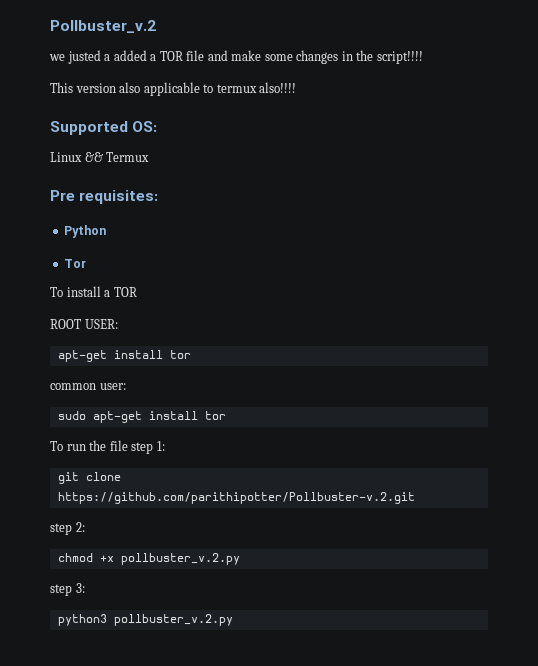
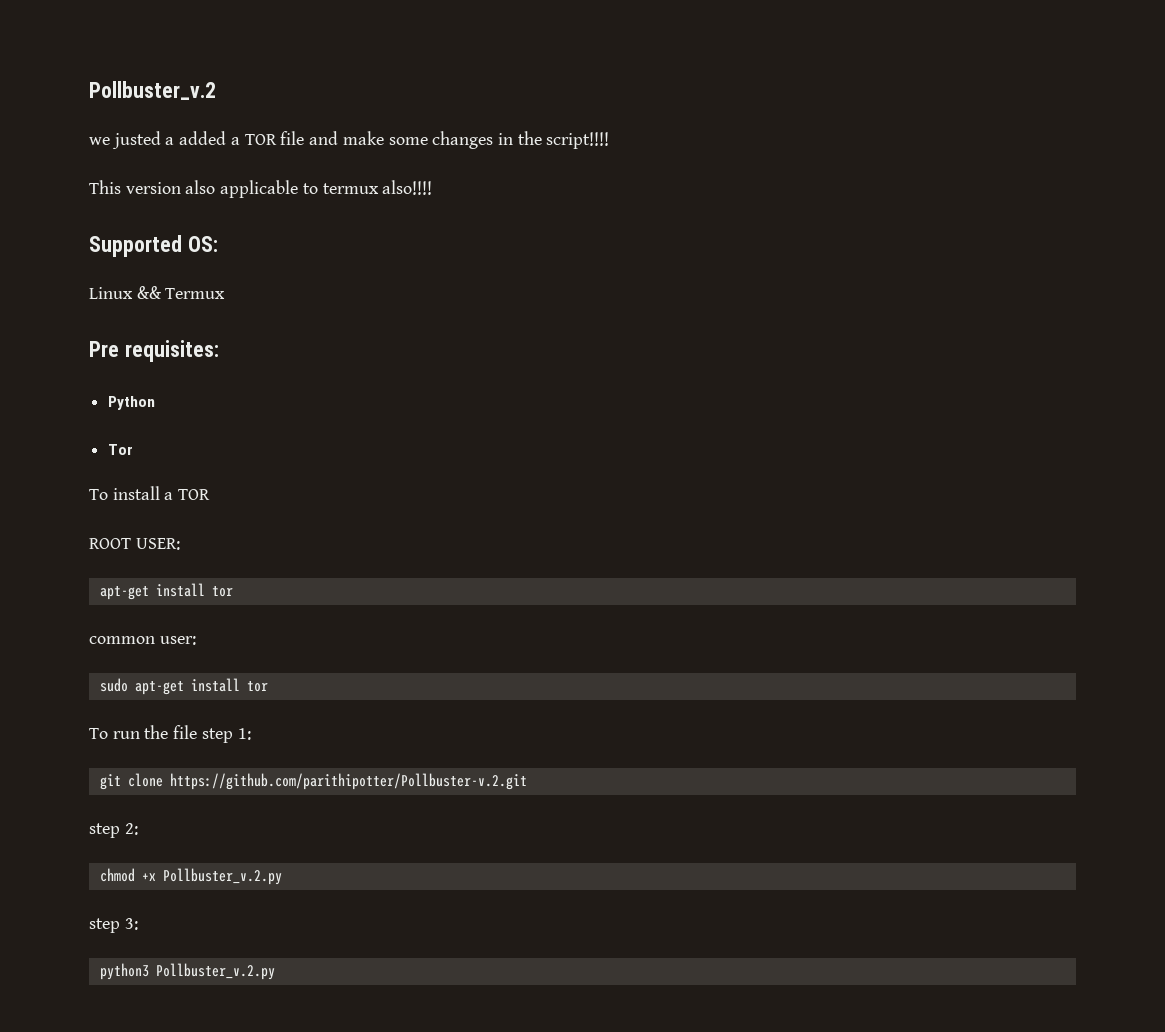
- chmod +x pollbuster_v.2.py
+ chmod +x Pollbuster_v.2.py
- python3 pollbuster_v.2.py
+ python3 Pollbuster_v.2.py

